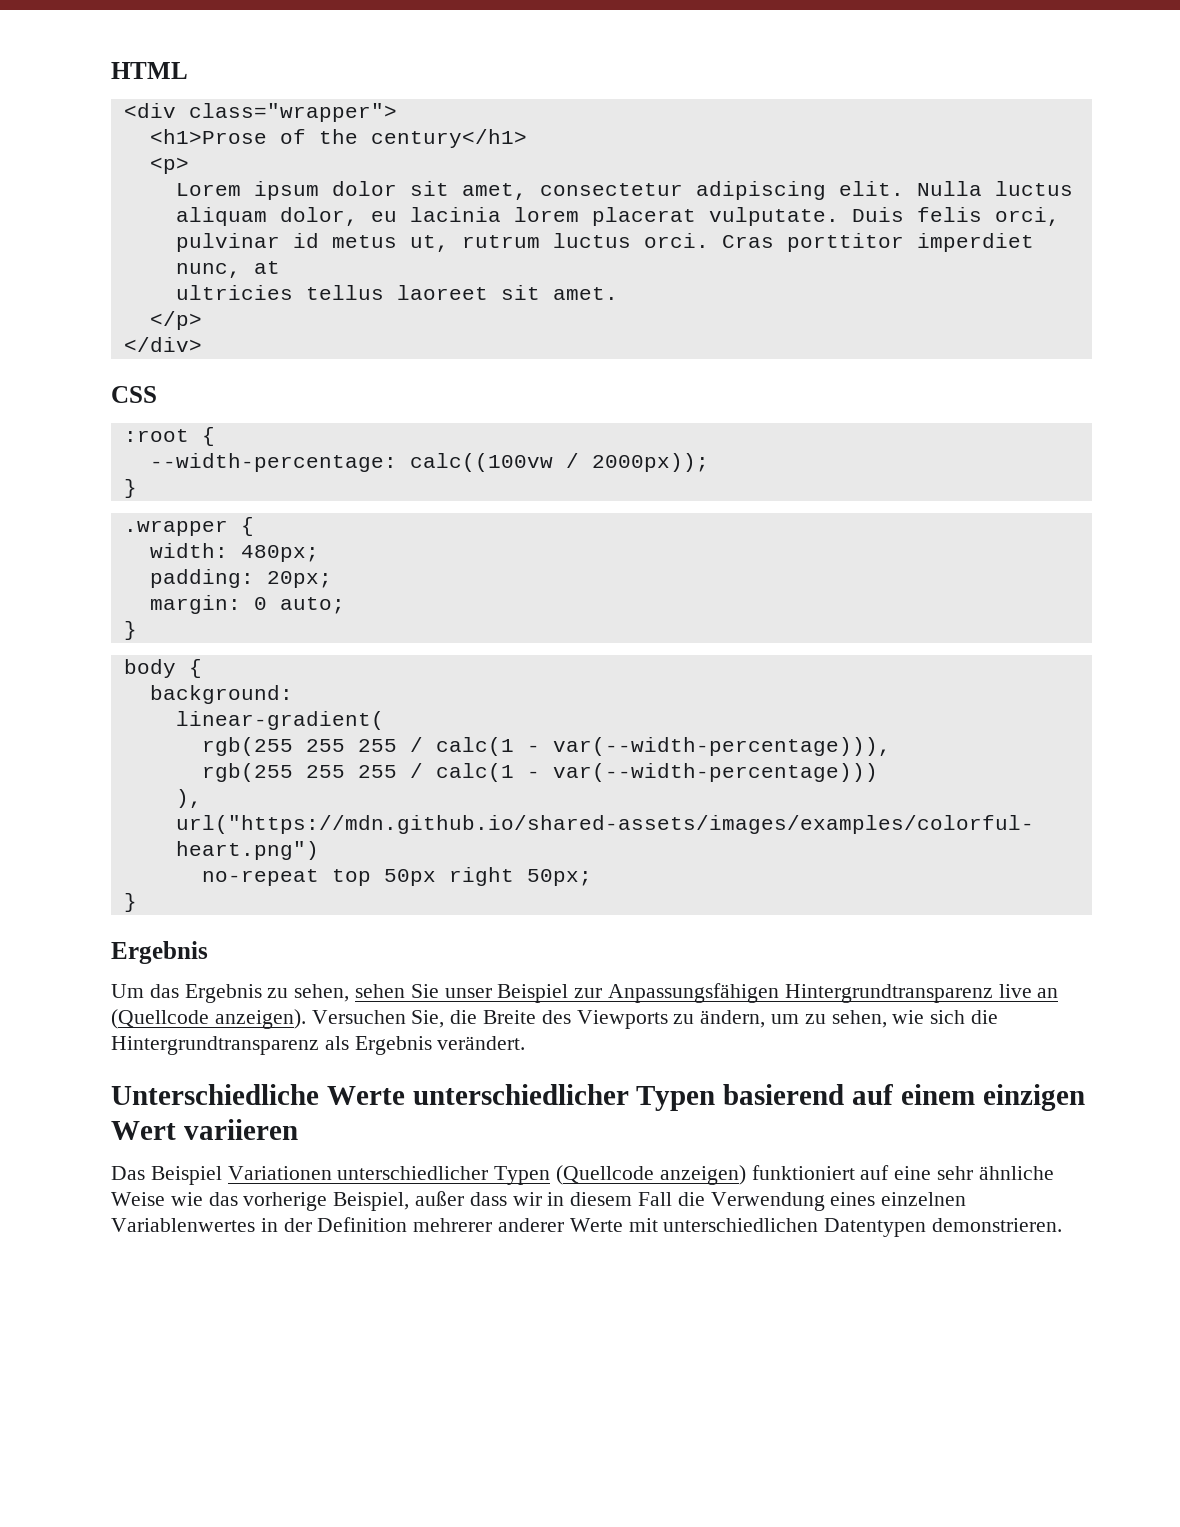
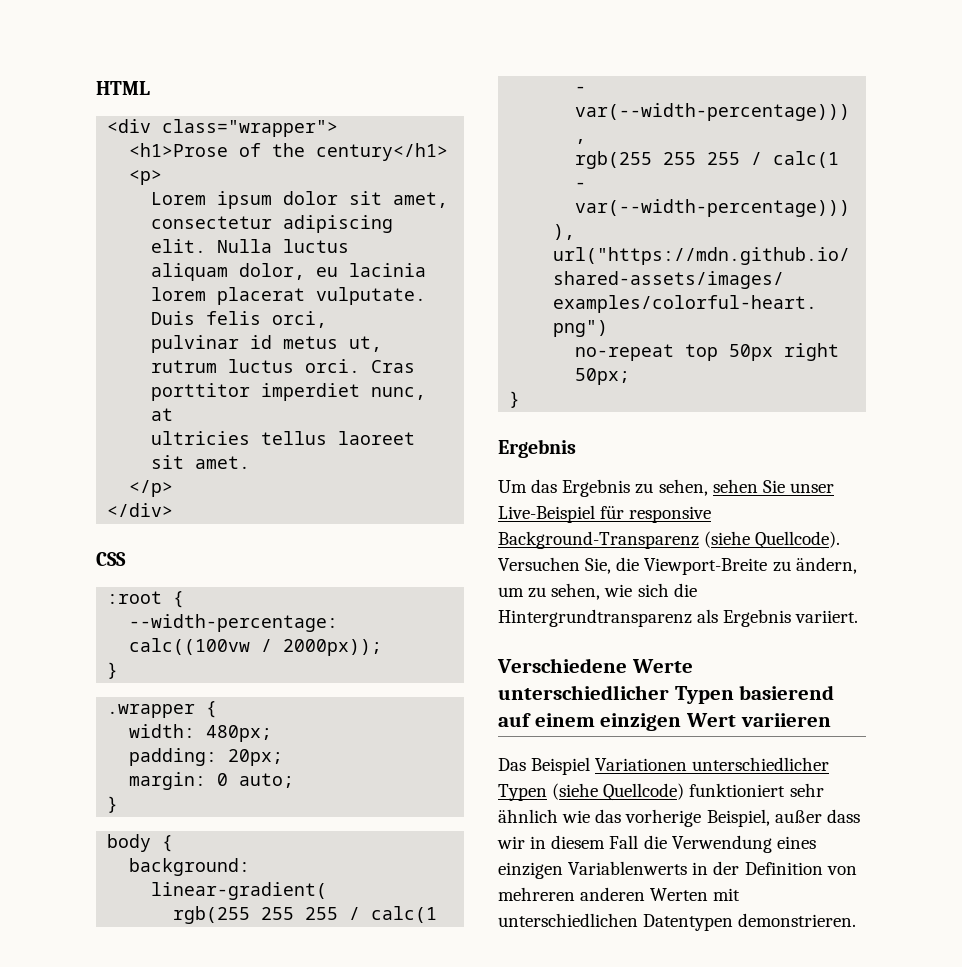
- Um das Ergebnis zu sehen, sehen Sie unser Beispiel zur Anpassungsfähigen Hintergrundtransparenz live an (Quellcode anzeigen). Versuchen Sie, die Breite des Viewports zu ändern, um zu sehen, wie sich die Hintergrundtransparenz als Ergebnis verändert.
- Unterschiedliche Werte unterschiedlicher Typen basierend auf einem einzigen Wert variieren
+ Um das Ergebnis zu sehen, sehen Sie unser Live-Beispiel für responsive Background-Transparenz (siehe Quellcode). Versuchen Sie, die Viewport-Breite zu ändern, um zu sehen, wie sich die Hintergrundtransparenz als Ergebnis variiert.
+ Verschiedene Werte unterschiedlicher Typen basierend auf einem einzigen Wert variieren
- Das Beispiel Variationen unterschiedlicher Typen (Quellcode anzeigen) funktioniert auf eine sehr ähnliche Weise wie das vorherige Beispiel, außer dass wir in diesem Fall die Verwendung eines einzelnen Variablenwertes in der Definition mehrerer anderer Werte mit unterschiedlichen Datentypen demonstrieren.
+ Das Beispiel Variationen unterschiedlicher Typen (siehe Quellcode) funktioniert sehr ähnlich wie das vorherige Beispiel, außer dass wir in diesem Fall die Verwendung eines einzigen Variablenwerts in der Definition von mehreren anderen Werten mit unterschiedlichen Datentypen demonstrieren.

